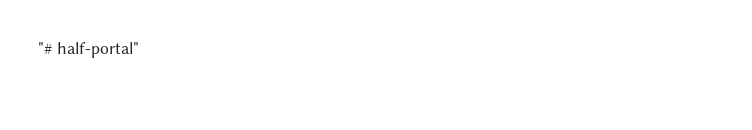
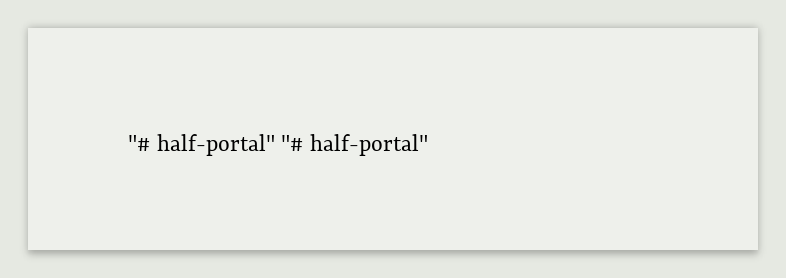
- "# half-portal"
+ "# half-portal" "# half-portal"

